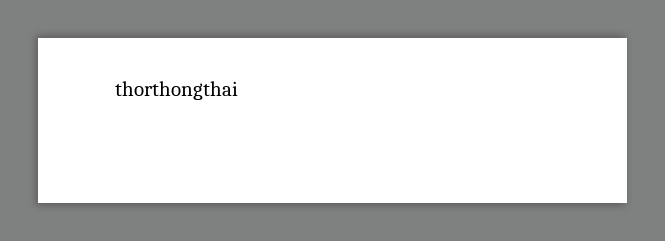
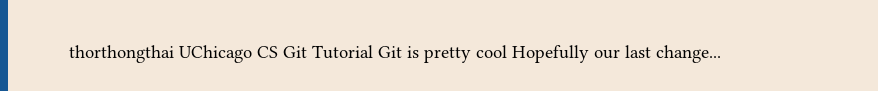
- thorthongthai
+ thorthongthai UChicago CS Git Tutorial Git is pretty cool Hopefully our last change...

